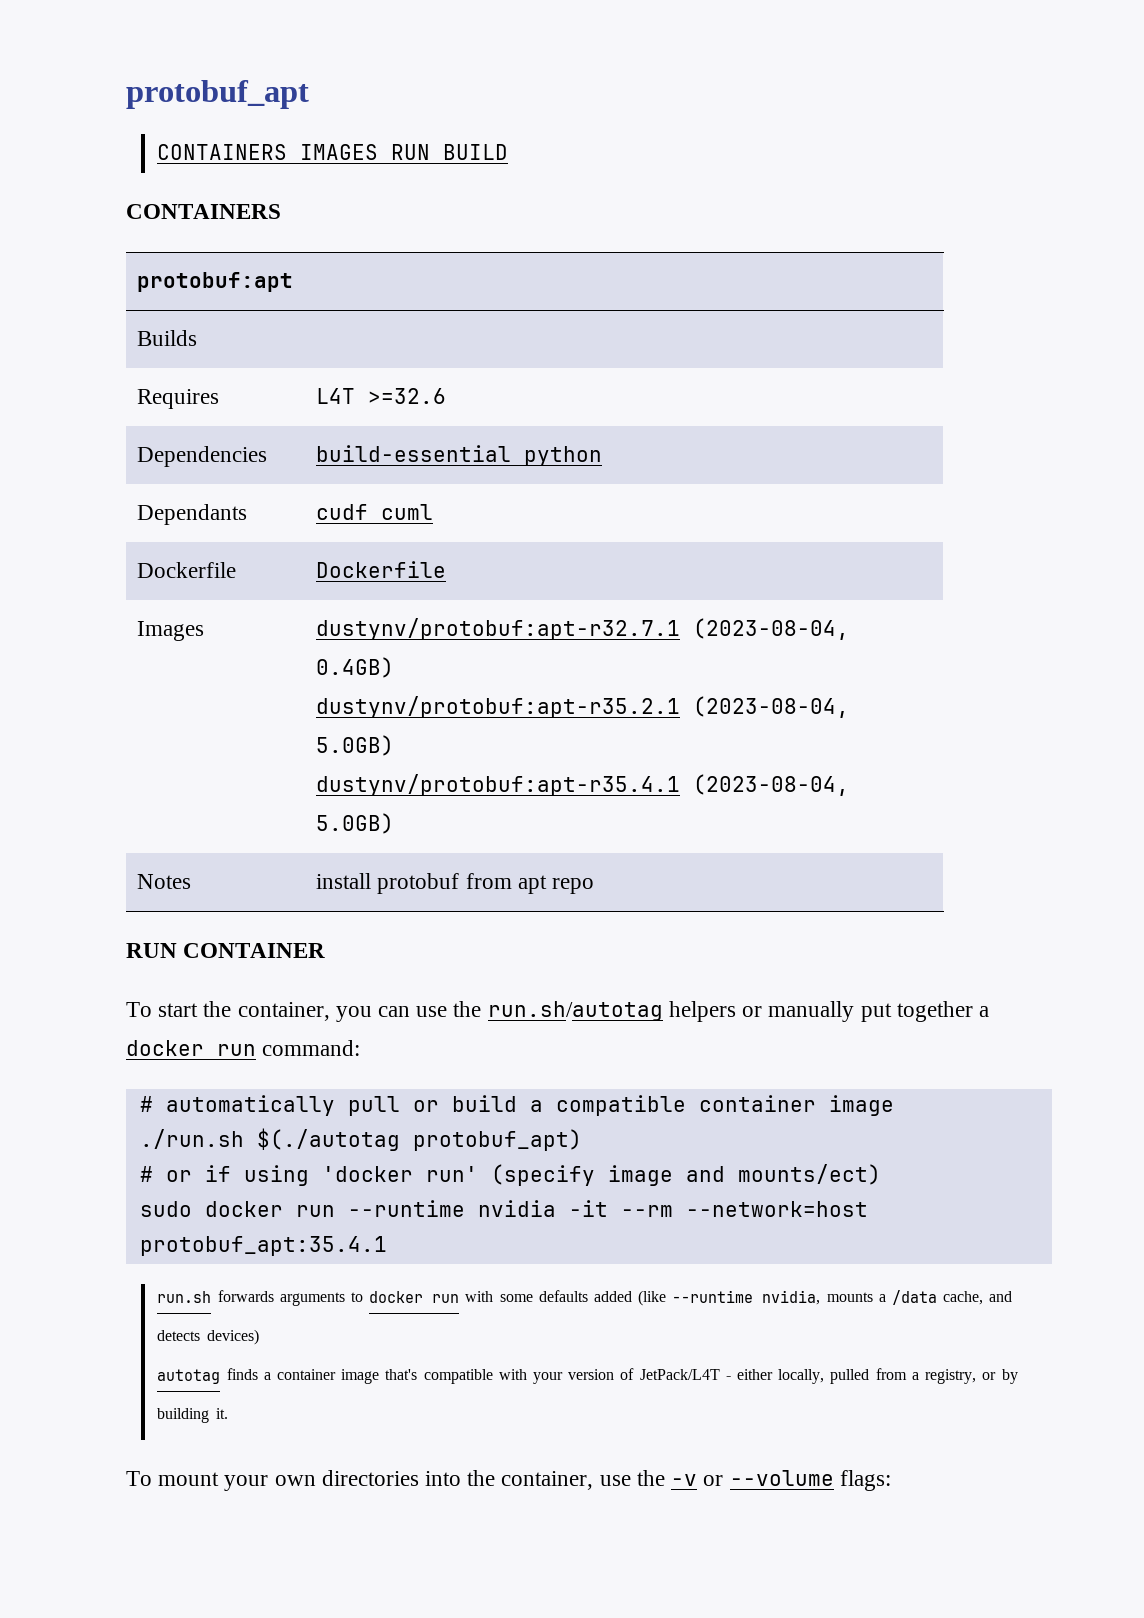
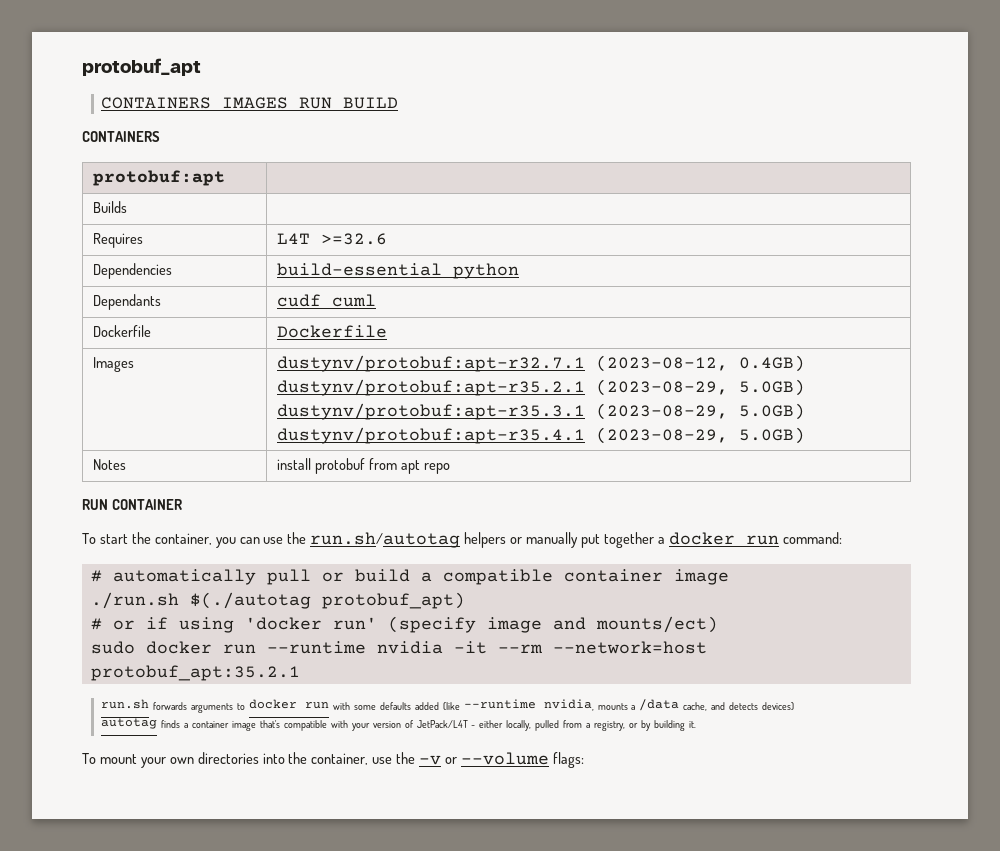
- Images | dustynv/protobuf:apt-r32.7.1 (2023-08-04, 0.4GB)
- dustynv/protobuf:apt-r35.2.1 (2023-08-04, 5.0GB)
- dustynv/protobuf:apt-r35.4.1 (2023-08-04, 5.0GB)
+ Images | dustynv/protobuf:apt-r32.7.1 (2023-08-12, 0.4GB)
+ dustynv/protobuf:apt-r35.2.1 (2023-08-29, 5.0GB)
+ dustynv/protobuf:apt-r35.3.1 (2023-08-29, 5.0GB)
+ dustynv/protobuf:apt-r35.4.1 (2023-08-29, 5.0GB)
- sudo docker run --runtime nvidia -it --rm --network=host protobuf_apt:35.4.1
+ sudo docker run --runtime nvidia -it --rm --network=host protobuf_apt:35.2.1

